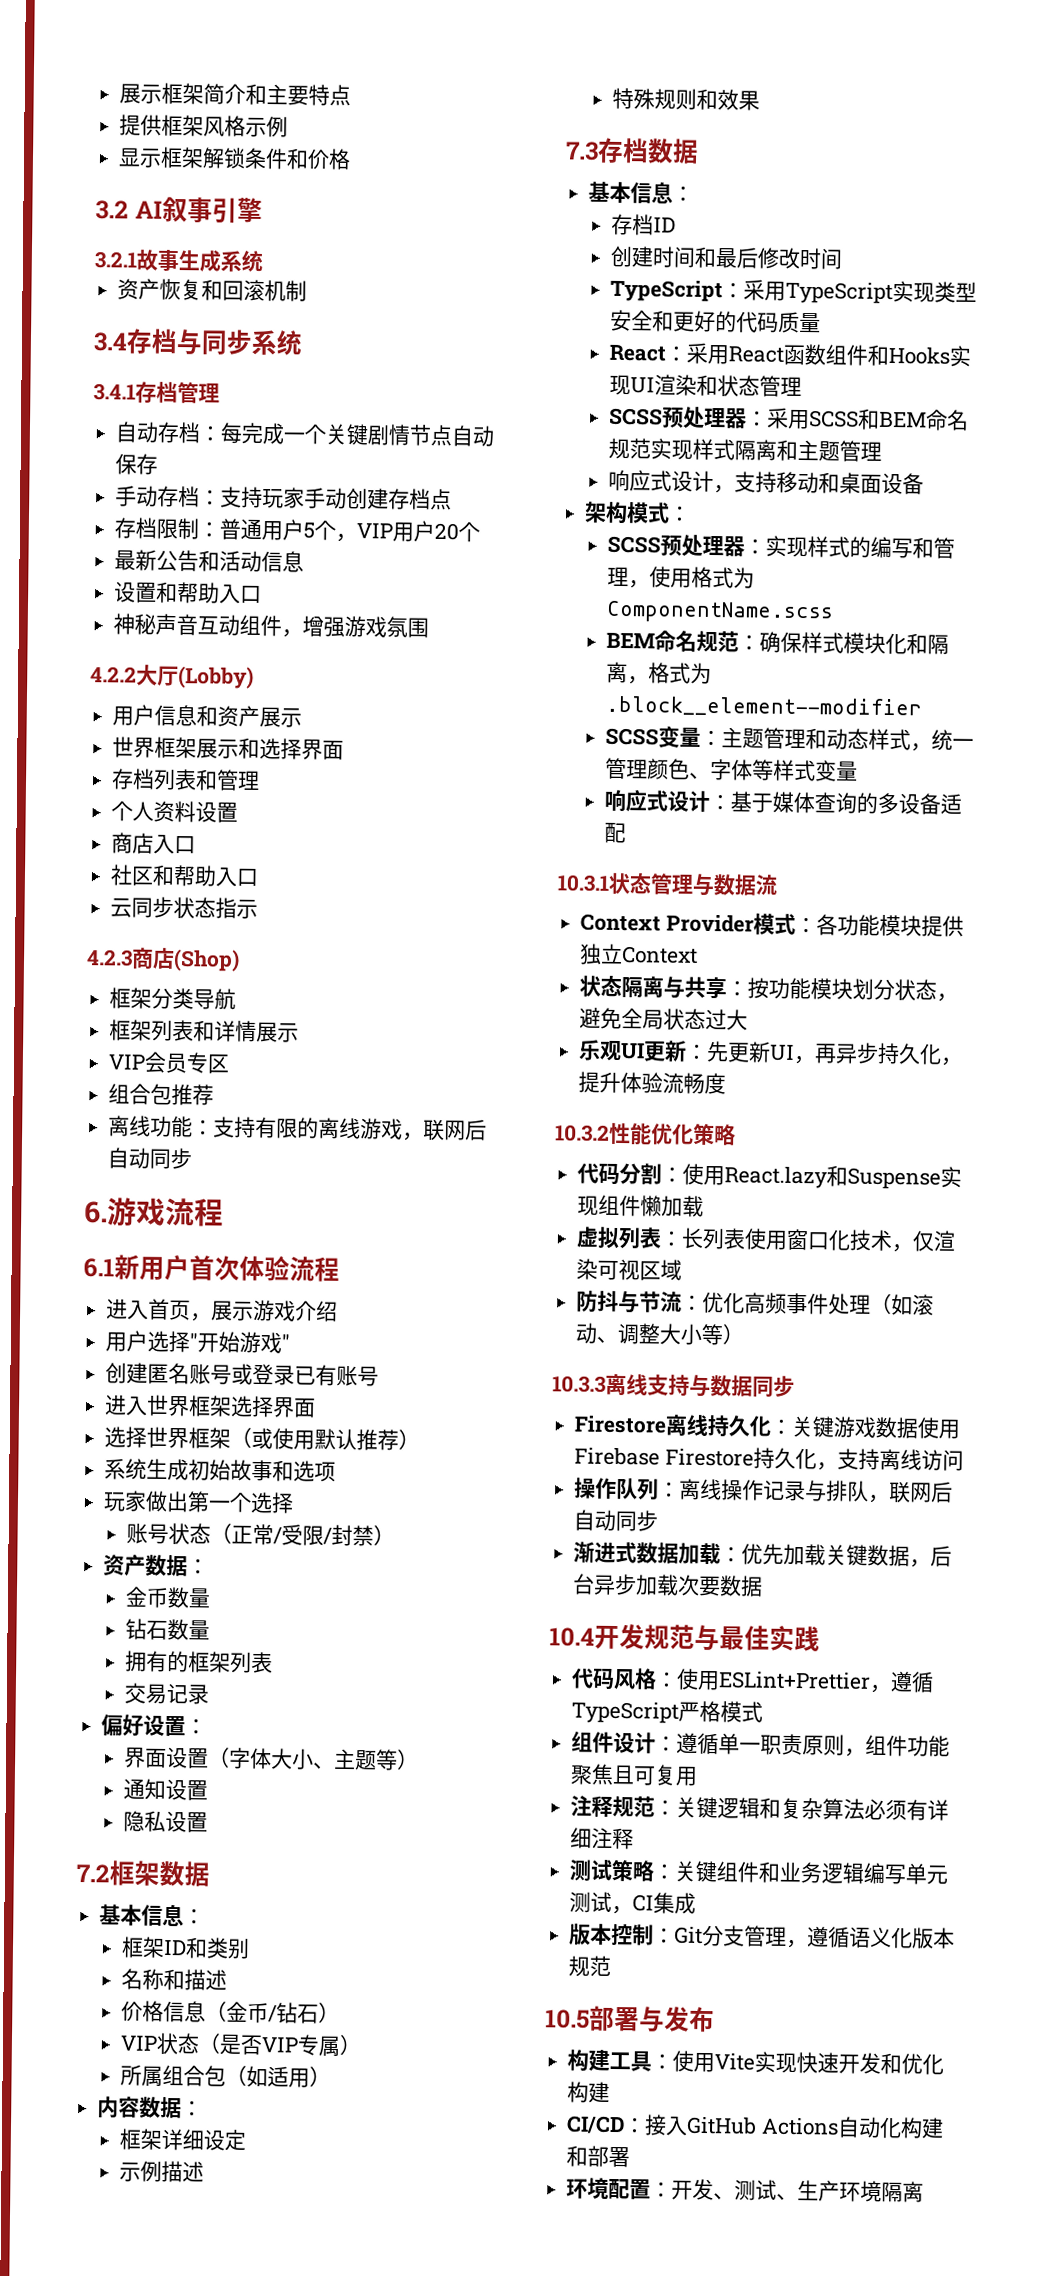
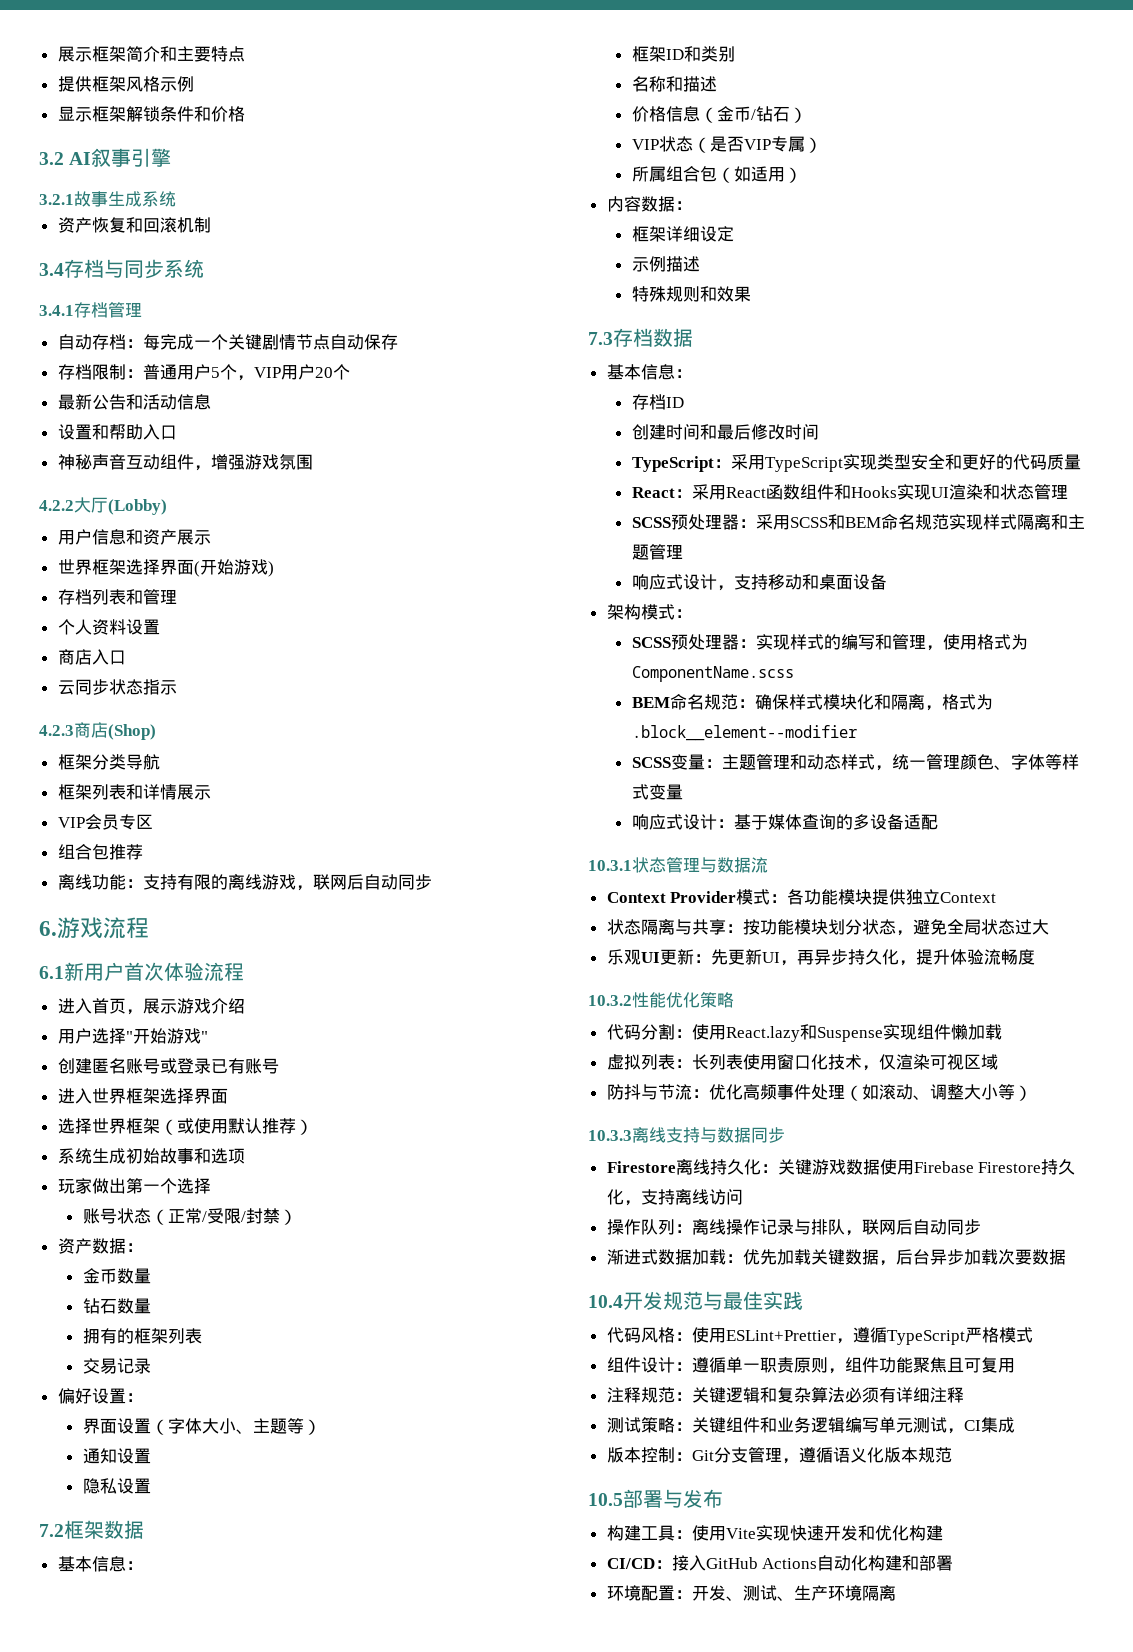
- 手动存档：支持玩家手动创建存档点
- 世界框架展示和选择界面
+ 世界框架选择界面(开始游戏)
- 社区和帮助入口

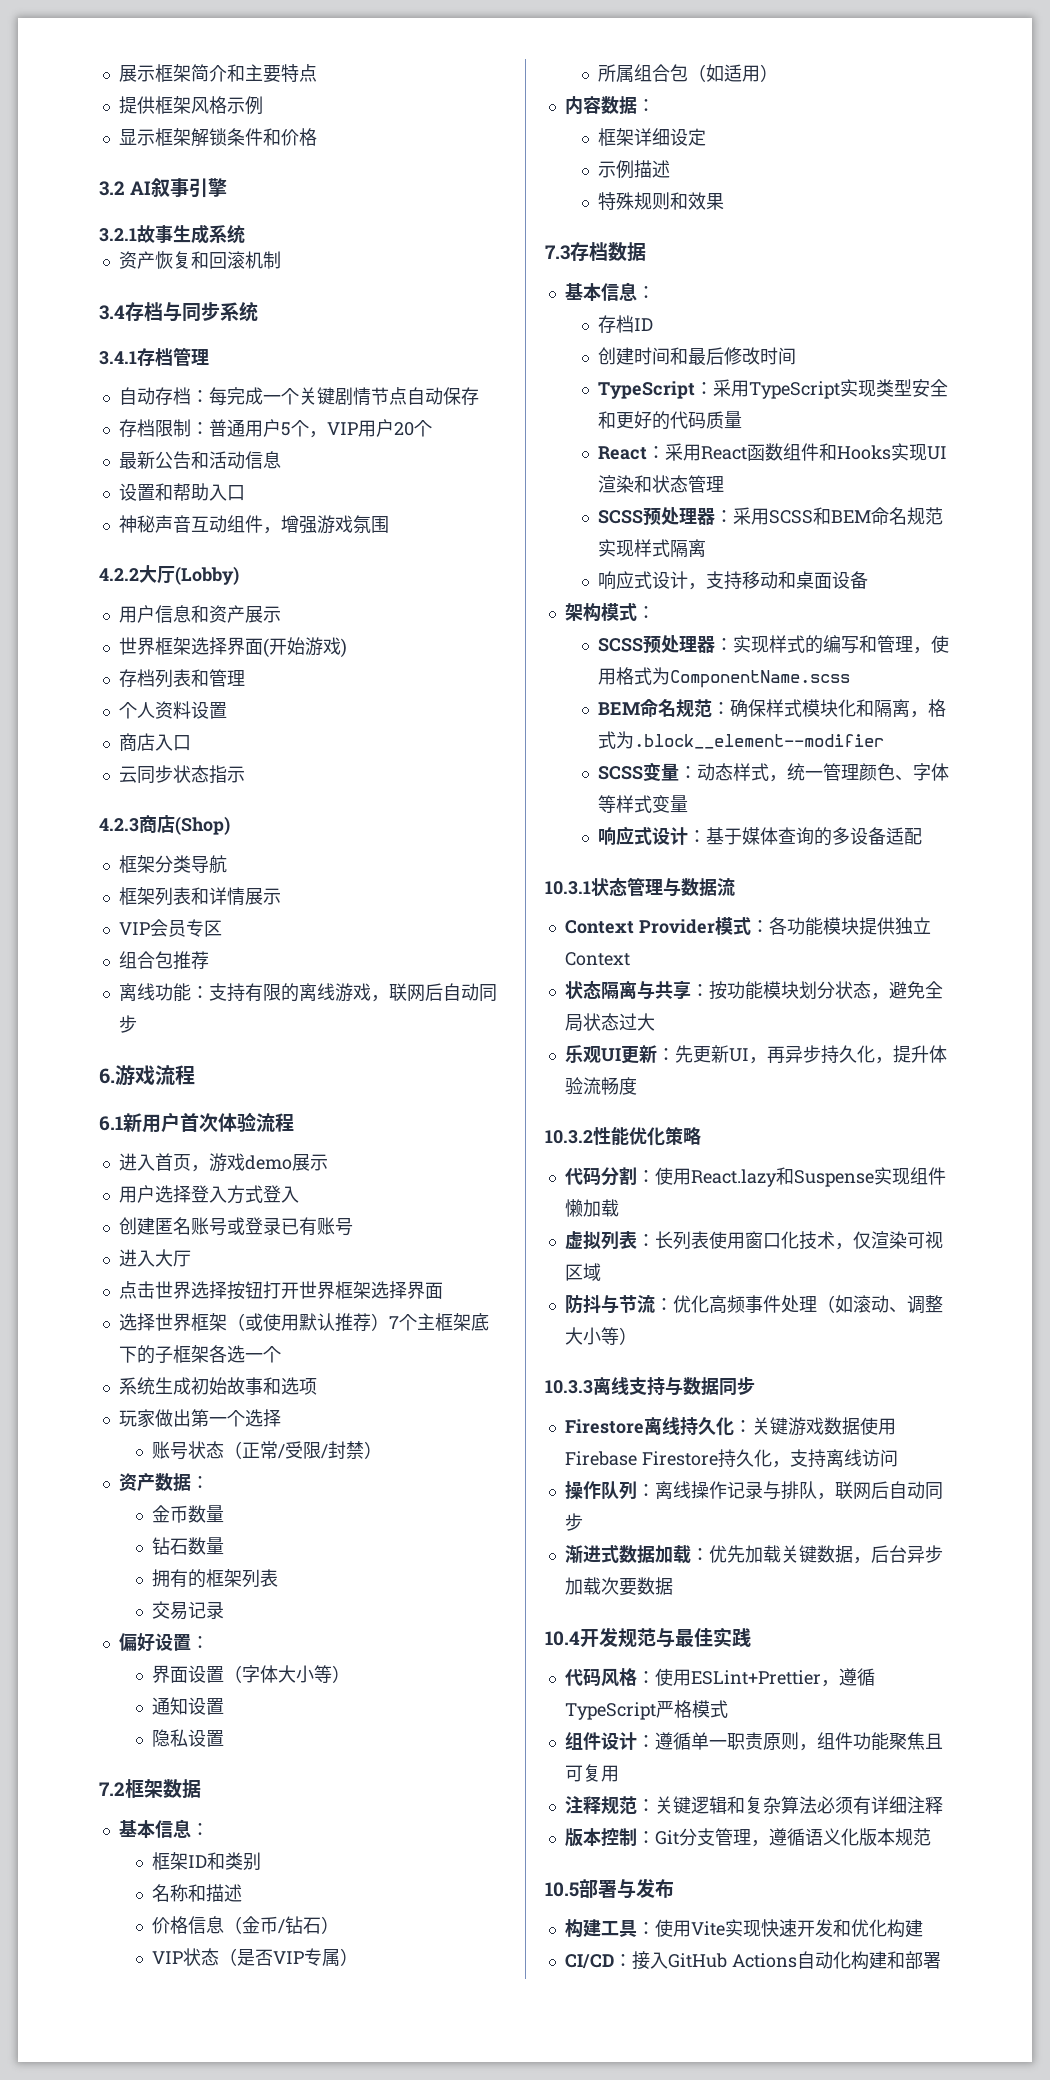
- 进入首页，展示游戏介绍
+ 进入首页，游戏demo展示
- 用户选择"开始游戏"
+ 用户选择登入方式登入
- 进入世界框架选择界面
+ 进入大厅
+ 点击世界选择按钮打开世界框架选择界面
- 选择世界框架（或使用默认推荐）
+ 选择世界框架（或使用默认推荐）7个主框架底下的子框架各选一个
- 界面设置（字体大小、主题等）
+ 界面设置（字体大小等）
- SCSS预处理器：采用SCSS和BEM命名规范实现样式隔离和主题管理
+ SCSS预处理器：采用SCSS和BEM命名规范实现样式隔离
- SCSS变量：主题管理和动态样式，统一管理颜色、字体等样式变量
+ SCSS变量：动态样式，统一管理颜色、字体等样式变量
- 测试策略：关键组件和业务逻辑编写单元测试，CI集成
- 环境配置：开发、测试、生产环境隔离

